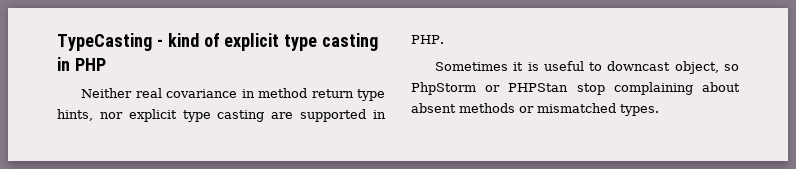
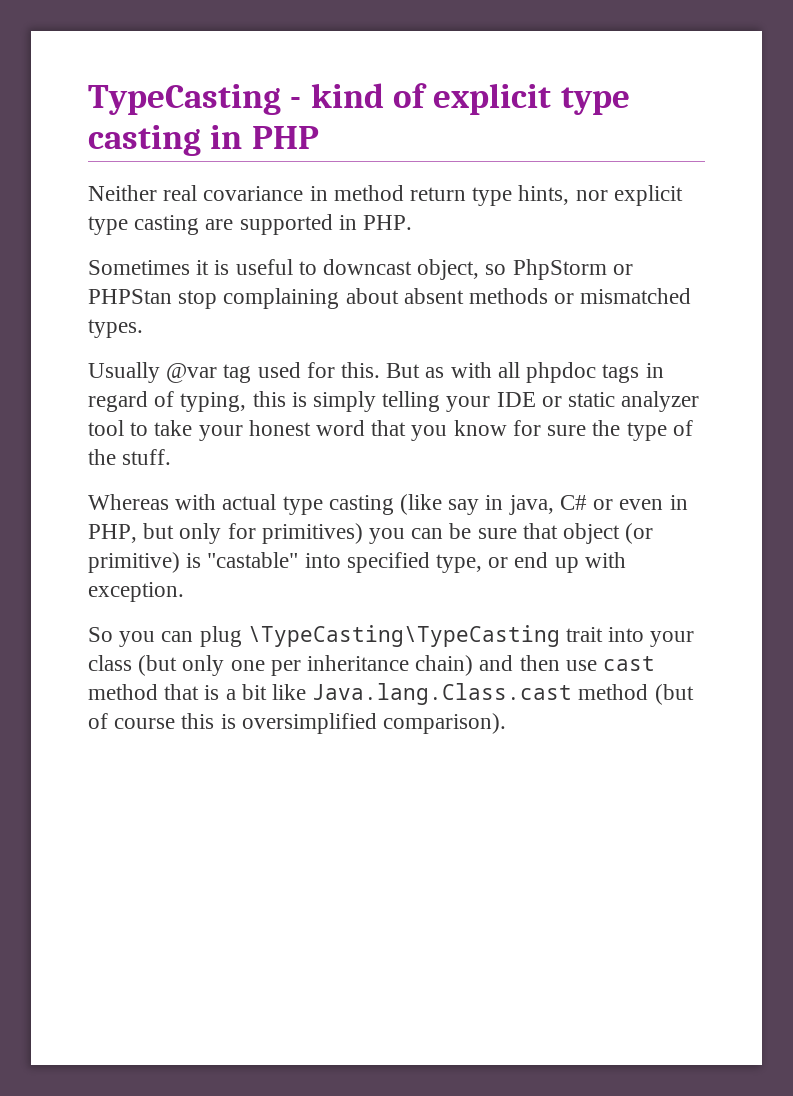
+ Usually @var tag used for this. But as with all phpdoc tags in regard of typing, this is simply telling your IDE or static analyzer tool to take your honest word that you know for sure the type of the stuff.
+ Whereas with actual type casting (like say in java, C# or even in PHP, but only for primitives) you can be sure that object (or primitive) is "castable" into specified type, or end up with exception.
+ So you can plug \TypeCasting\TypeCasting trait into your class (but only one per inheritance chain) and then use cast method that is a bit like Java.lang.Class.cast method (but of course this is oversimplified comparison).

